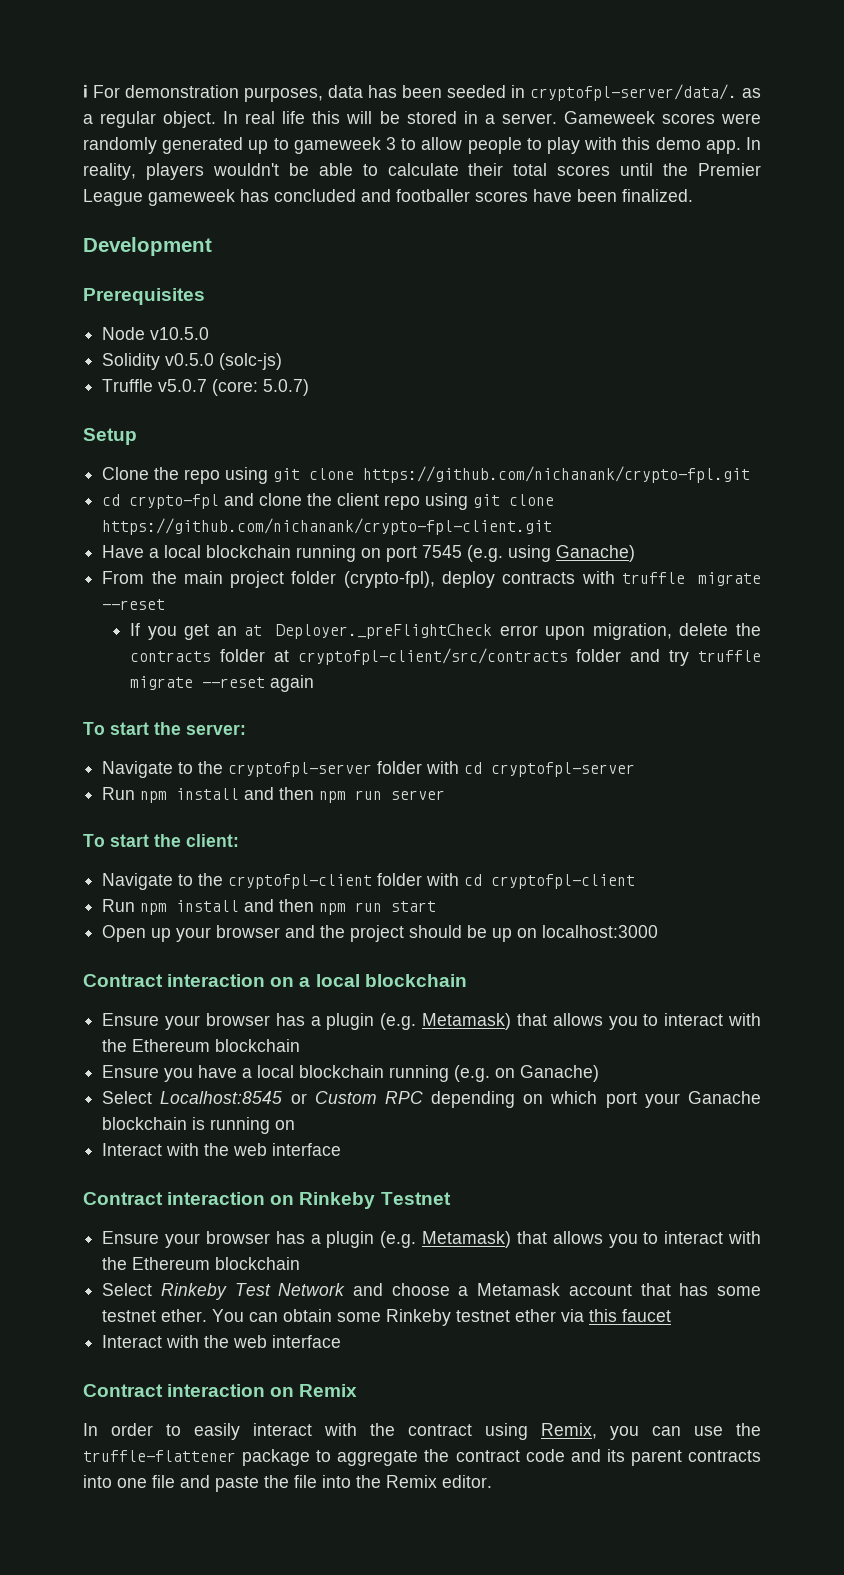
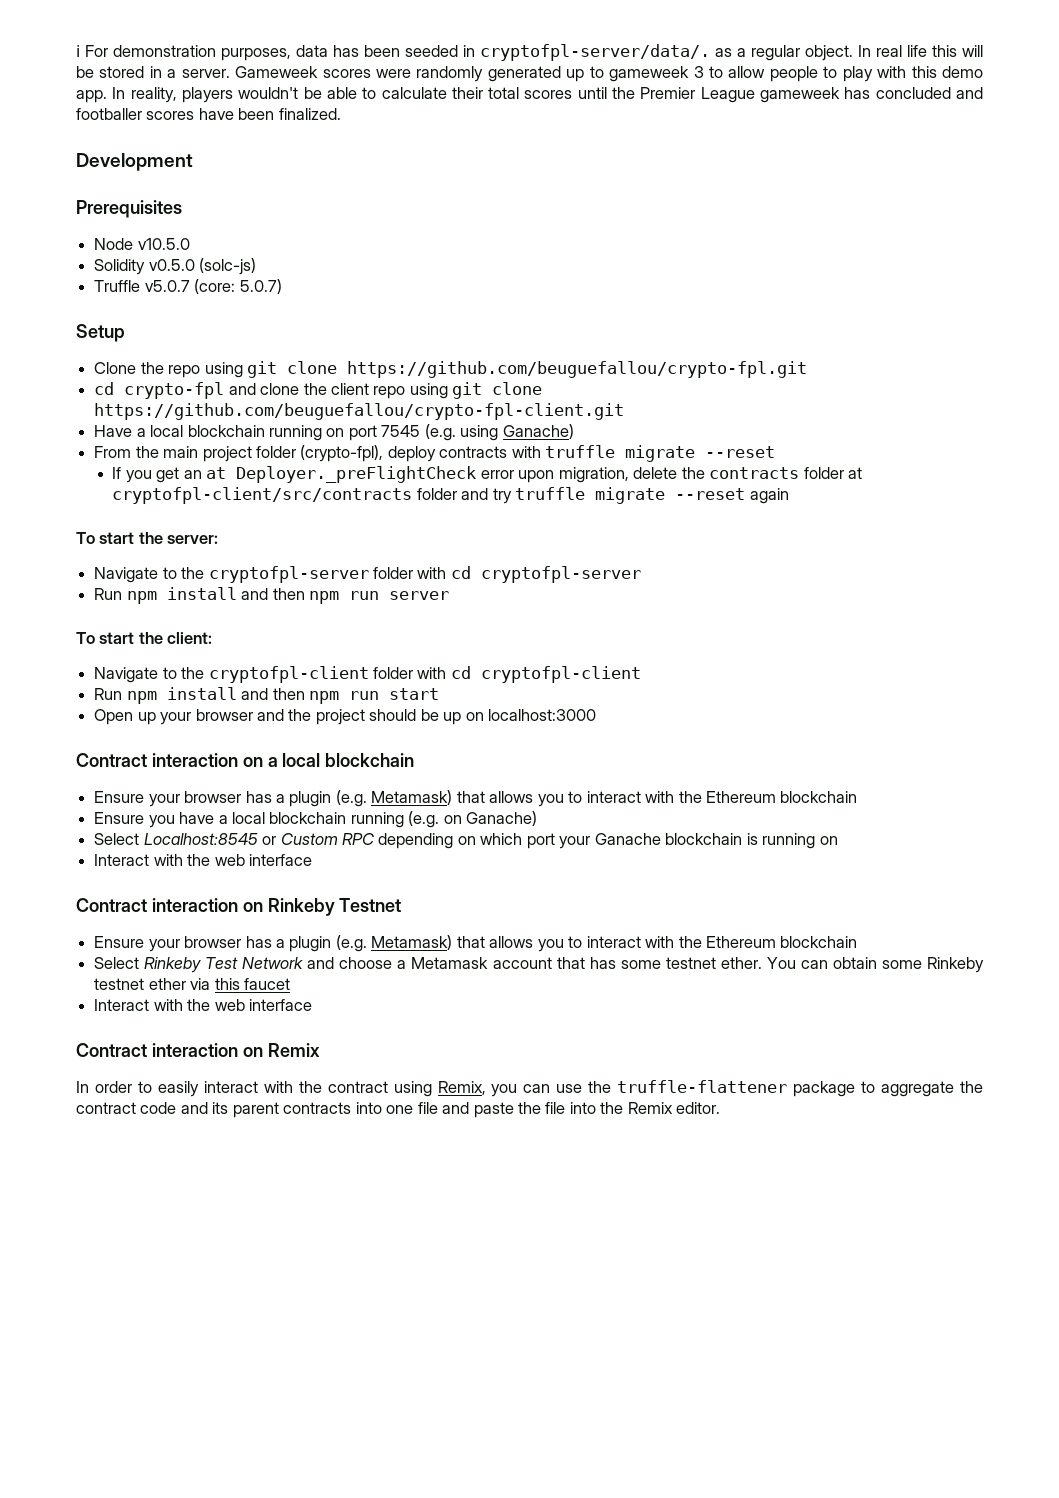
- Clone the repo using git clone https://github.com/nichanank/crypto-fpl.git
+ Clone the repo using git clone https://github.com/beuguefallou/crypto-fpl.git
- cd crypto-fpl and clone the client repo using git clone https://github.com/nichanank/crypto-fpl-client.git
+ cd crypto-fpl and clone the client repo using git clone https://github.com/beuguefallou/crypto-fpl-client.git

